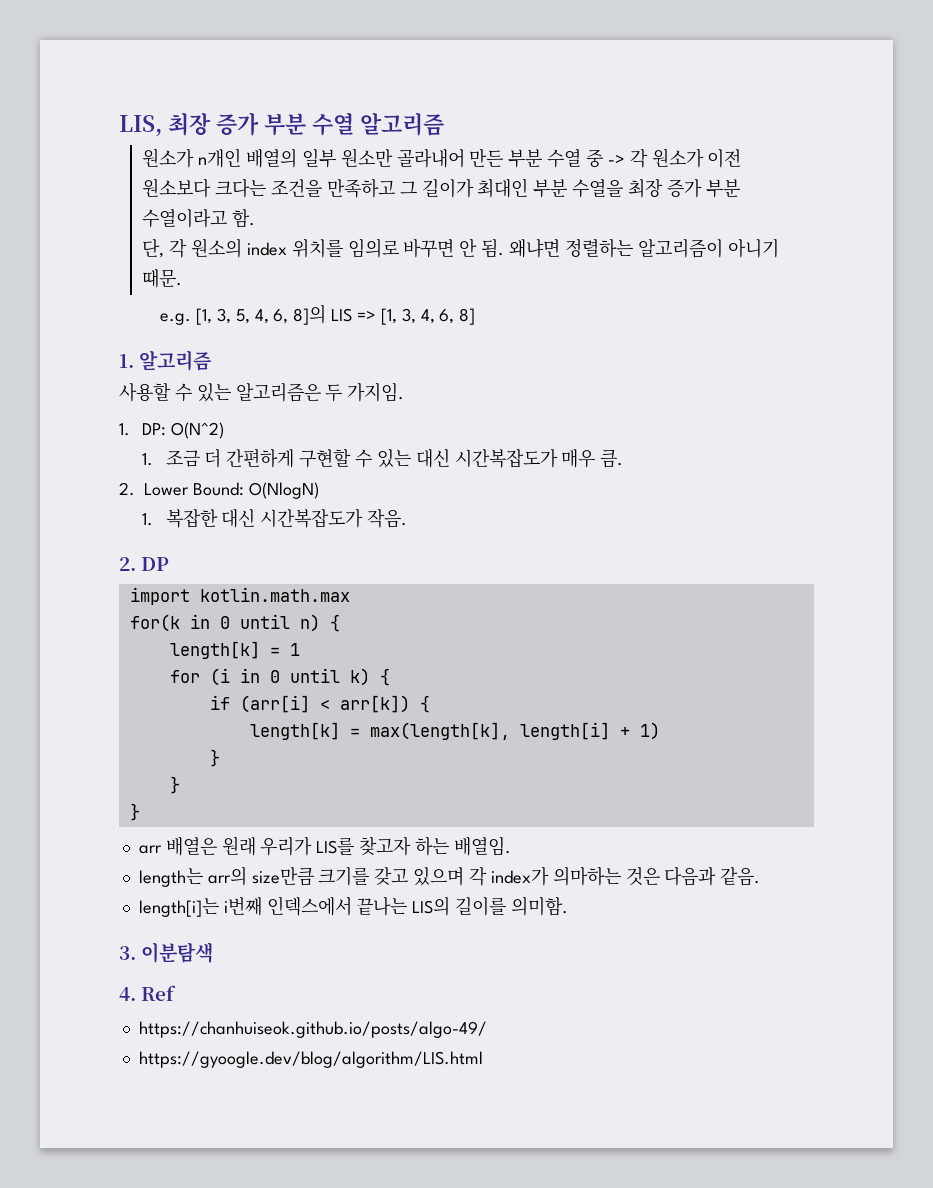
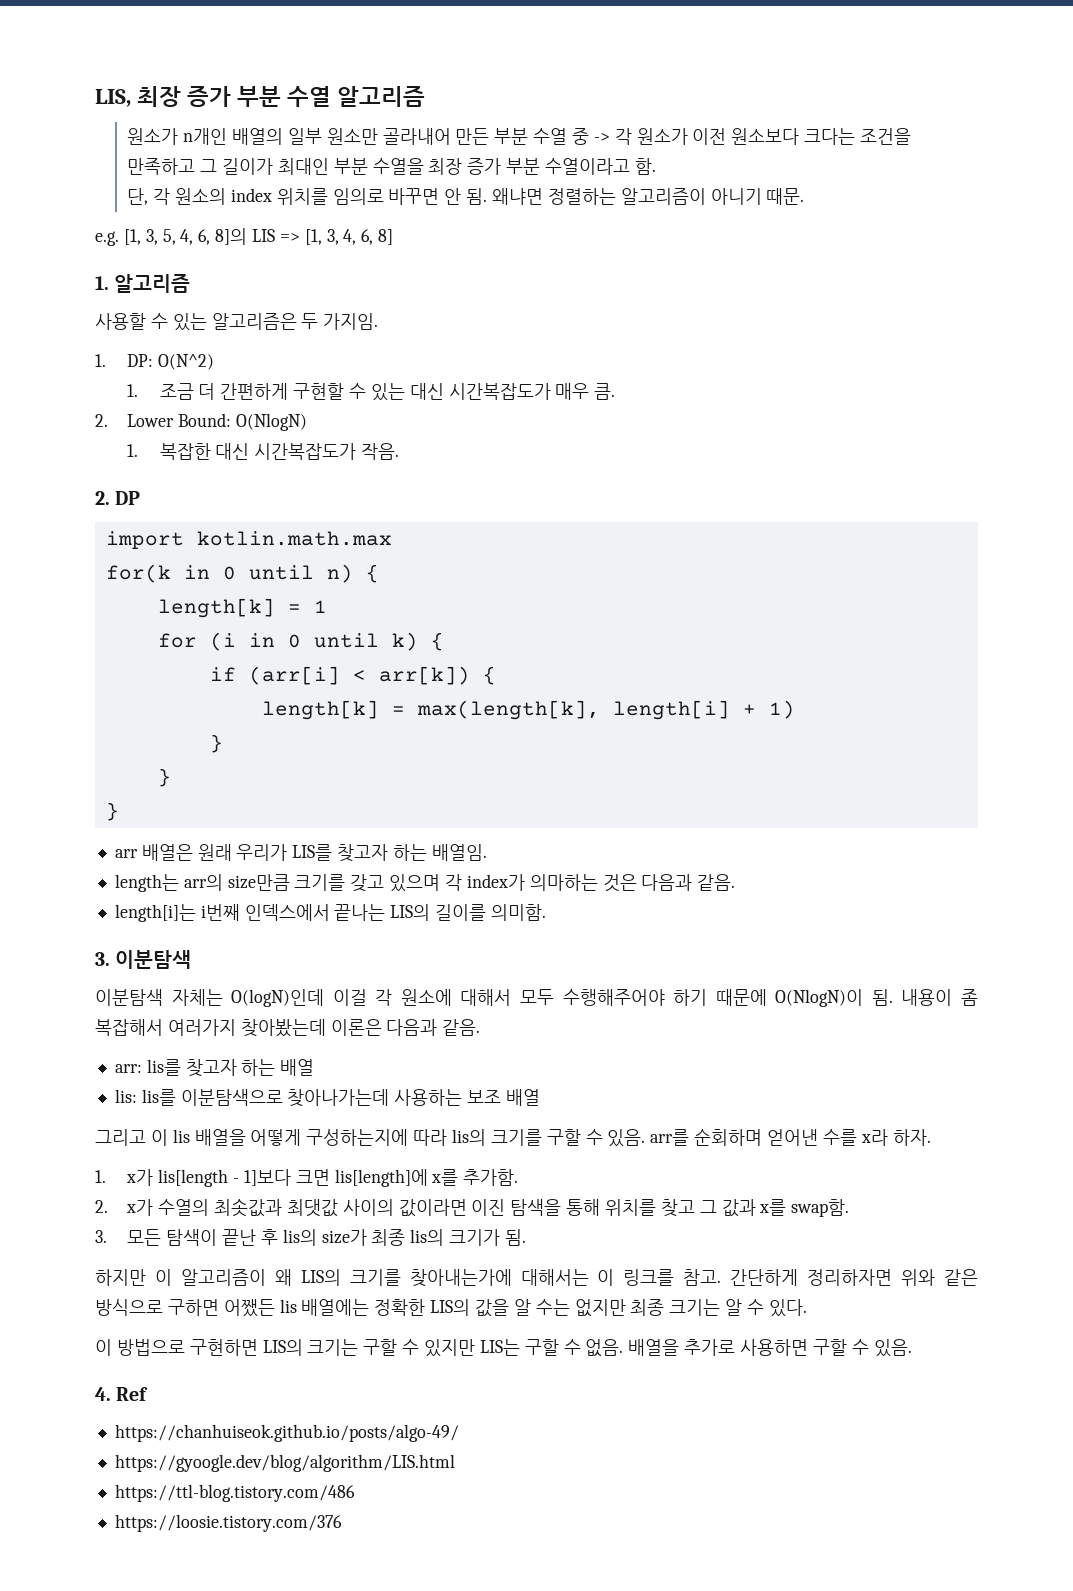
+ 이분탐색 자체는 O(logN)인데 이걸 각 원소에 대해서 모두 수행해주어야 하기 때문에 O(NlogN)이 됨. 내용이 좀 복잡해서 여러가지 찾아봤는데 이론은 다음과 같음.
+ arr: lis를 찾고자 하는 배열
+ lis: lis를 이분탐색으로 찾아나가는데 사용하는 보조 배열
+ 그리고 이 lis 배열을 어떻게 구성하는지에 따라 lis의 크기를 구할 수 있음. arr를 순회하며 얻어낸 수를 x라 하자.
+ 1. x가 lis[length - 1]보다 크면 lis[length]에 x를 추가함.
+ 2. x가 수열의 최솟값과 최댓값 사이의 값이라면 이진 탐색을 통해 위치를 찾고 그 값과 x를 swap함.
+ 3. 모든 탐색이 끝난 후 lis의 size가 최종 lis의 크기가 됨.
+ 하지만 이 알고리즘이 왜 LIS의 크기를 찾아내는가에 대해서는 이 링크를 참고. 간단하게 정리하자면 위와 같은 방식으로 구하면 어쨌든 lis 배열에는 정확한 LIS의 값을 알 수는 없지만 최종 크기는 알 수 있다.
+ 이 방법으로 구현하면 LIS의 크기는 구할 수 있지만 LIS는 구할 수 없음. 배열을 추가로 사용하면 구할 수 있음.
+ https://ttl-blog.tistory.com/486
+ https://loosie.tistory.com/376

